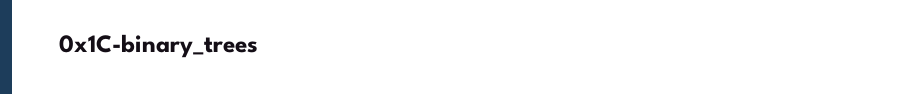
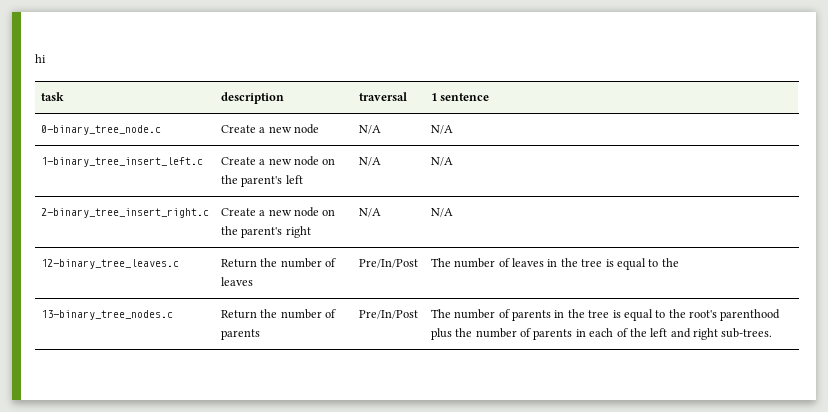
- 0x1C-binary_trees
+ hi
+ task | description | traversal | 1 sentence
+ 0-binary_tree_node.c | Create a new node | N/A | N/A
+ 1-binary_tree_insert_left.c | Create a new node on the parent's left | N/A | N/A
+ 2-binary_tree_insert_right.c | Create a new node on the parent's right | N/A | N/A
+ 12-binary_tree_leaves.c | Return the number of leaves | Pre/In/Post | The number of leaves in the tree is equal to the
+ 13-binary_tree_nodes.c | Return the number of parents | Pre/In/Post | The number of parents in the tree is equal to the root's parenthood plus the number of parents in each of the left and right sub-trees.

